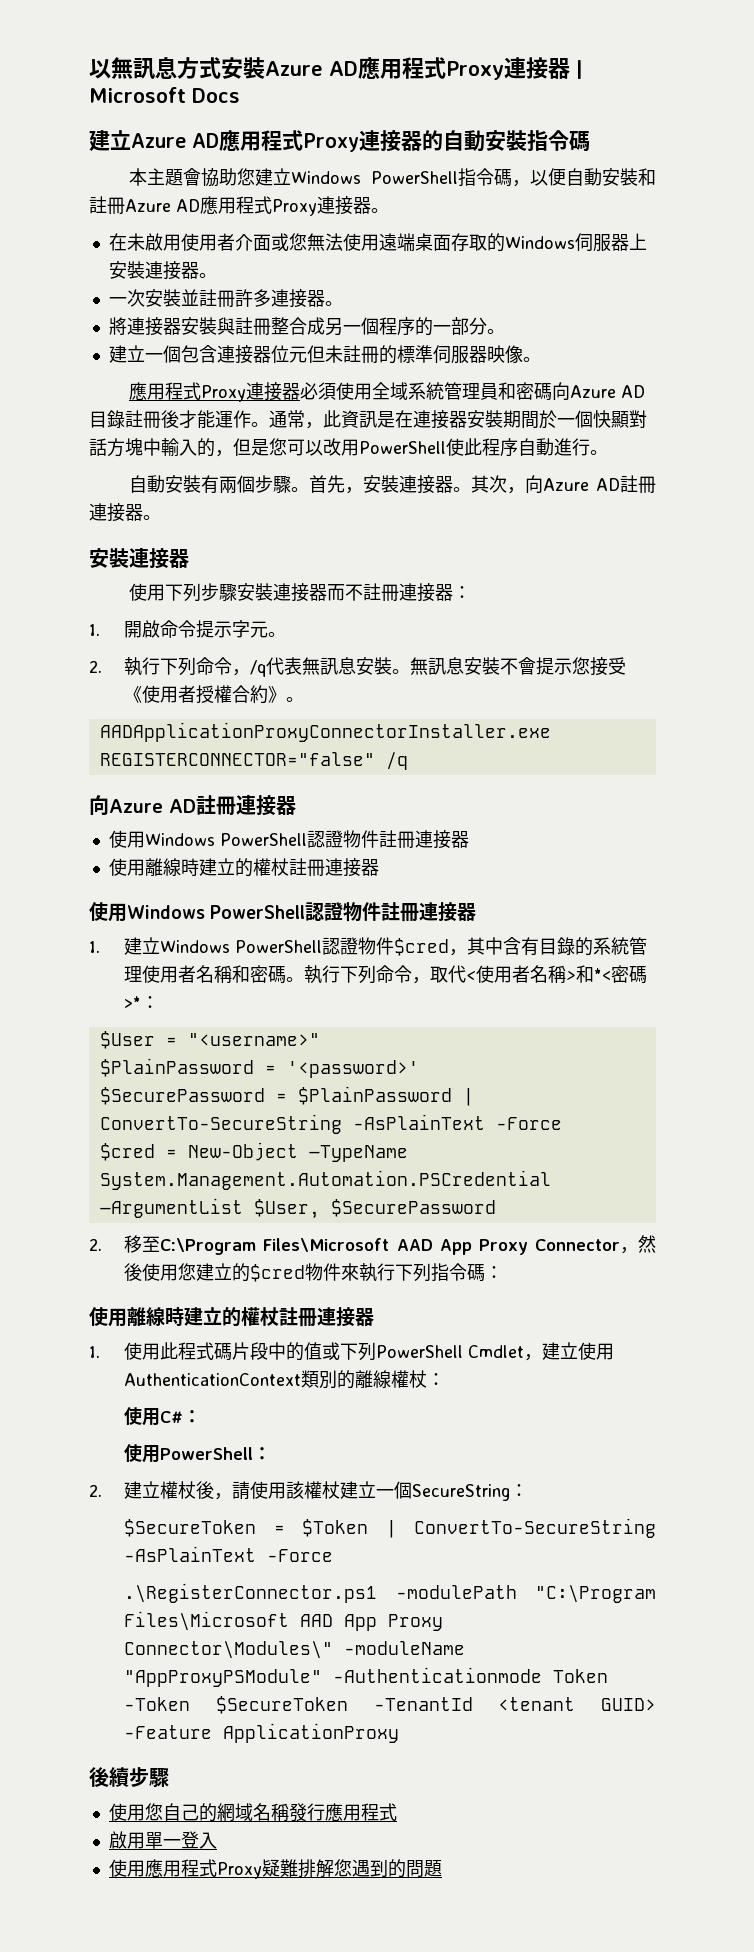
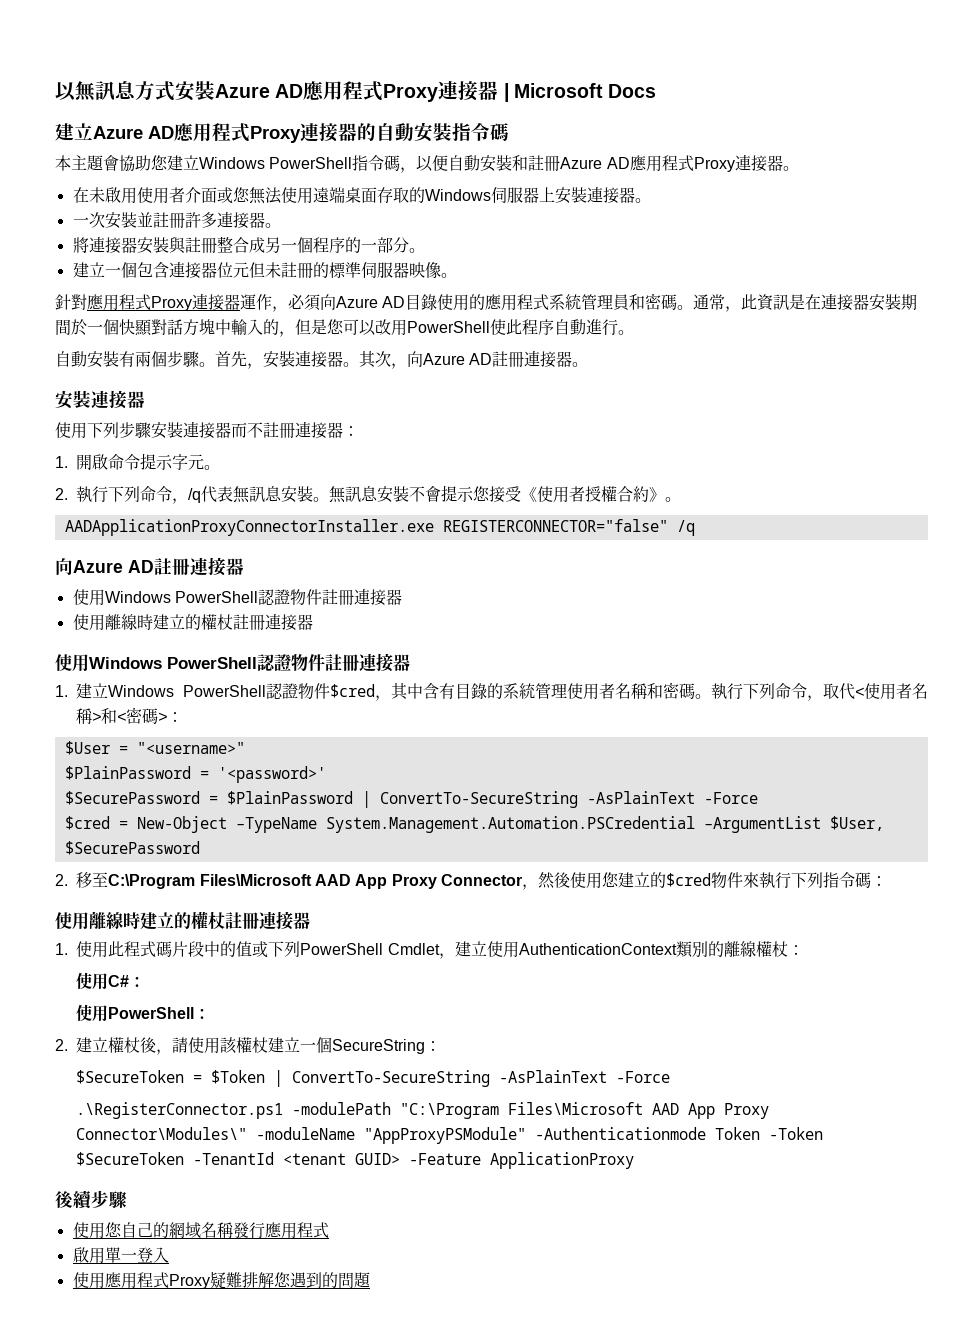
- 應用程式Proxy連接器必須使用全域系統管理員和密碼向Azure AD目錄註冊後才能運作。
+ 針對應用程式Proxy連接器運作，必須向Azure AD目錄使用的應用程式系統管理員和密碼。
- 執行下列命令，取代<使用者名稱>和*<密碼>*：
+ 執行下列命令，取代<使用者名稱>和<密碼>：

